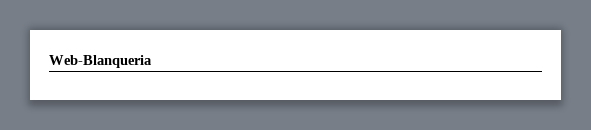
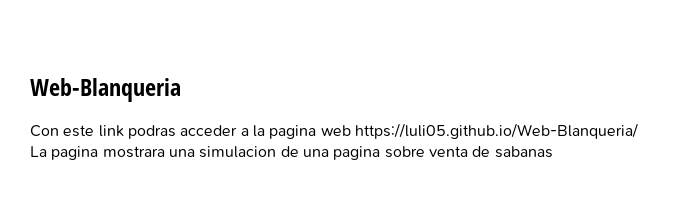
+ Con este link podras acceder a la pagina web https://luli05.github.io/Web-Blanqueria/ La pagina mostrara una simulacion de una pagina sobre venta de sabanas

